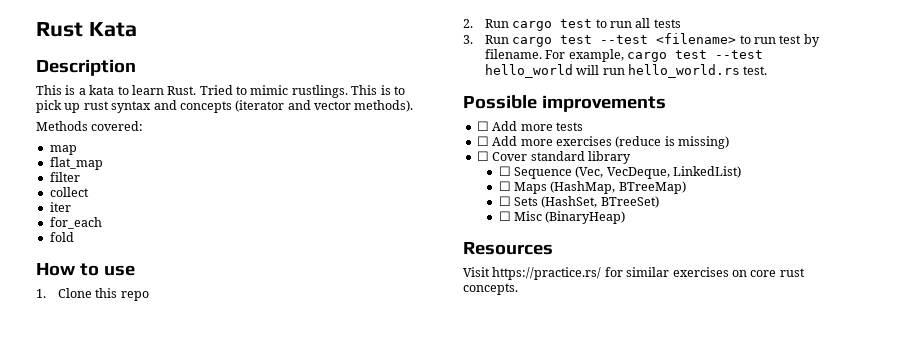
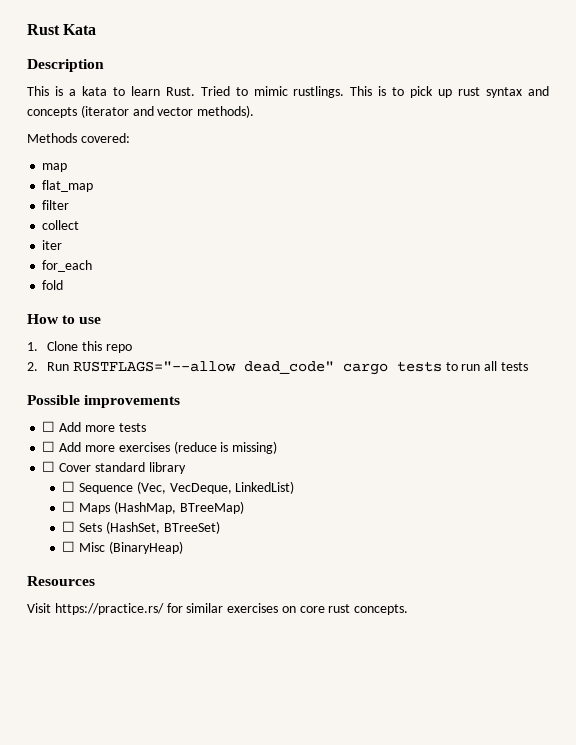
- 2. Run cargo test to run all tests
+ 2. Run RUSTFLAGS="--allow dead_code" cargo tests to run all tests
- 3. Run cargo test --test <filename> to run test by filename. For example, cargo test --test hello_world will run hello_world.rs test.

